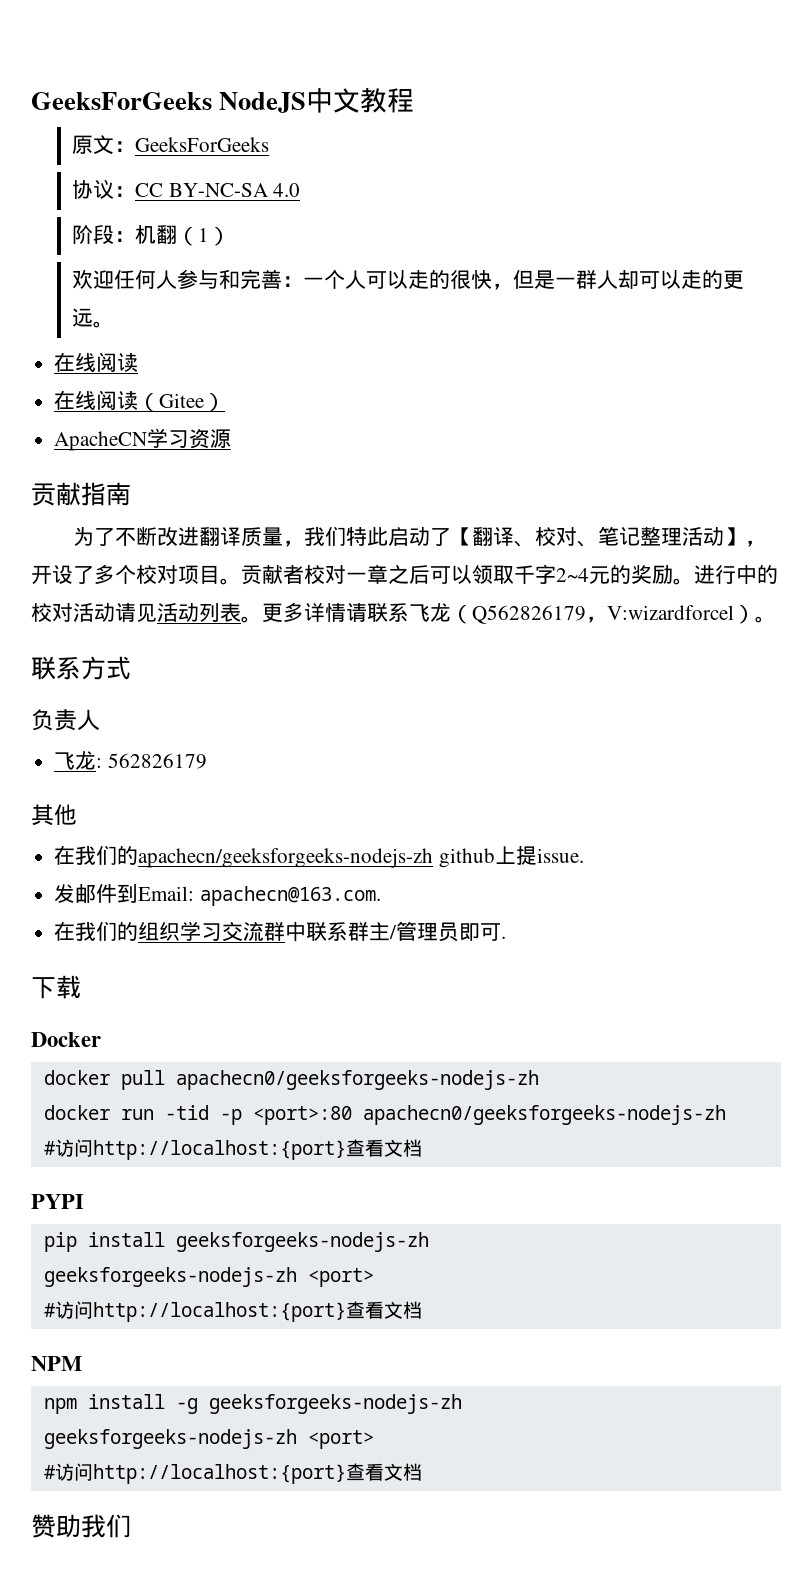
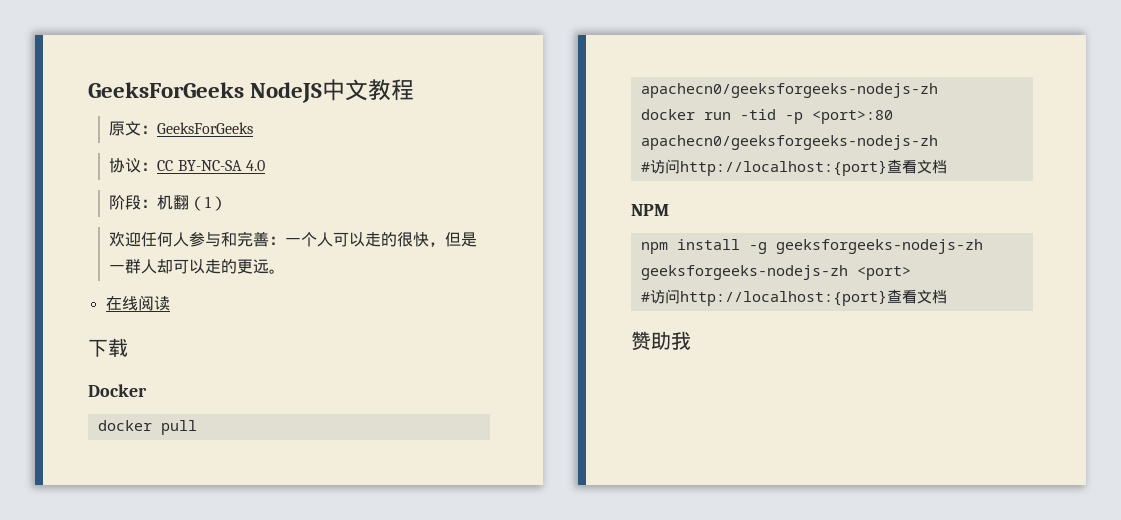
- 在线阅读（Gitee）
- ApacheCN学习资源
- 贡献指南
- 为了不断改进翻译质量，我们特此启动了【翻译、校对、笔记整理活动】，开设了多个校对项目。贡献者校对一章之后可以领取千字2~4元的奖励。进行中的校对活动请见活动列表。更多详情请联系飞龙（Q562826179，V:wizardforcel）。
- 联系方式
- 负责人
- 飞龙: 562826179
- 其他
- 在我们的apachecn/geeksforgeeks-nodejs-zh github上提issue.
- 发邮件到Email: apachecn@163.com.
- 在我们的组织学习交流群中联系群主/管理员即可.
- PYPI
- pip install geeksforgeeks-nodejs-zh
- geeksforgeeks-nodejs-zh <port>
- #访问http://localhost:{port}查看文档
- 赞助我们
+ 赞助我

